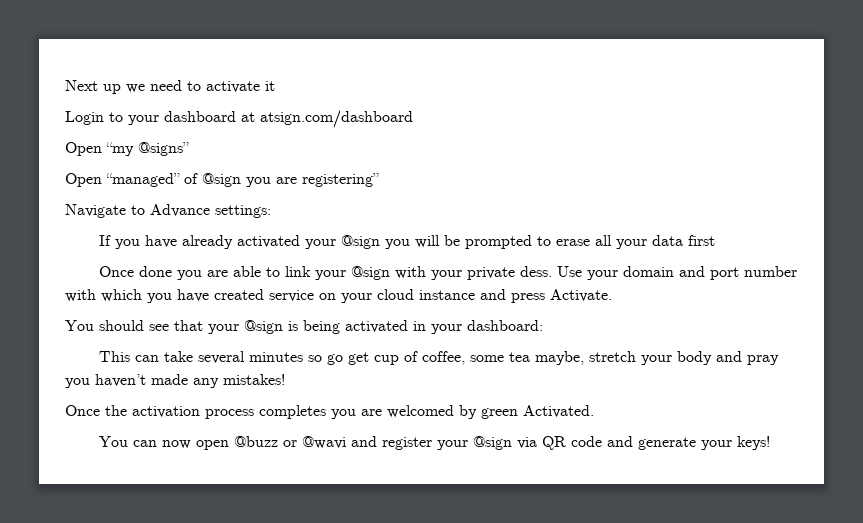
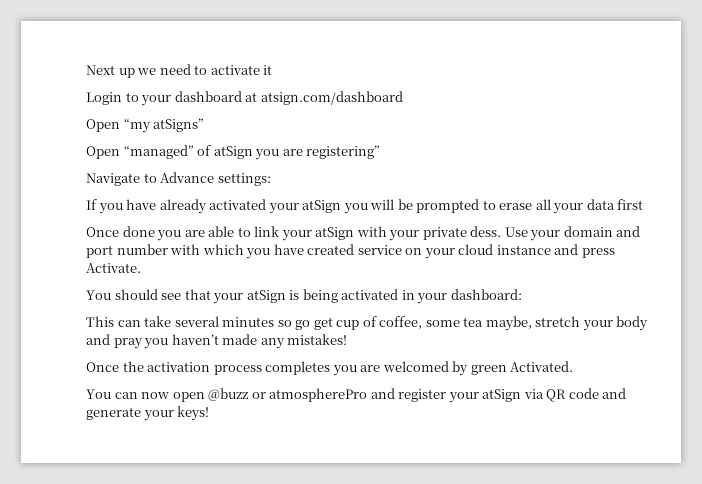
- Open “my @signs”
+ Open “my atSigns”
- Open “managed” of @sign you are registering”
+ Open “managed” of atSign you are registering”
- If you have already activated your @sign you will be prompted to erase all your data first
+ If you have already activated your atSign you will be prompted to erase all your data first
- Once done you are able to link your @sign with your private dess.
+ Once done you are able to link your atSign with your private dess.
- You should see that your @sign is being activated in your dashboard:
+ You should see that your atSign is being activated in your dashboard:
- You can now open @buzz or @wavi and register your @sign via QR code and generate your keys!
+ You can now open @buzz or atmospherePro and register your atSign via QR code and generate your keys!

